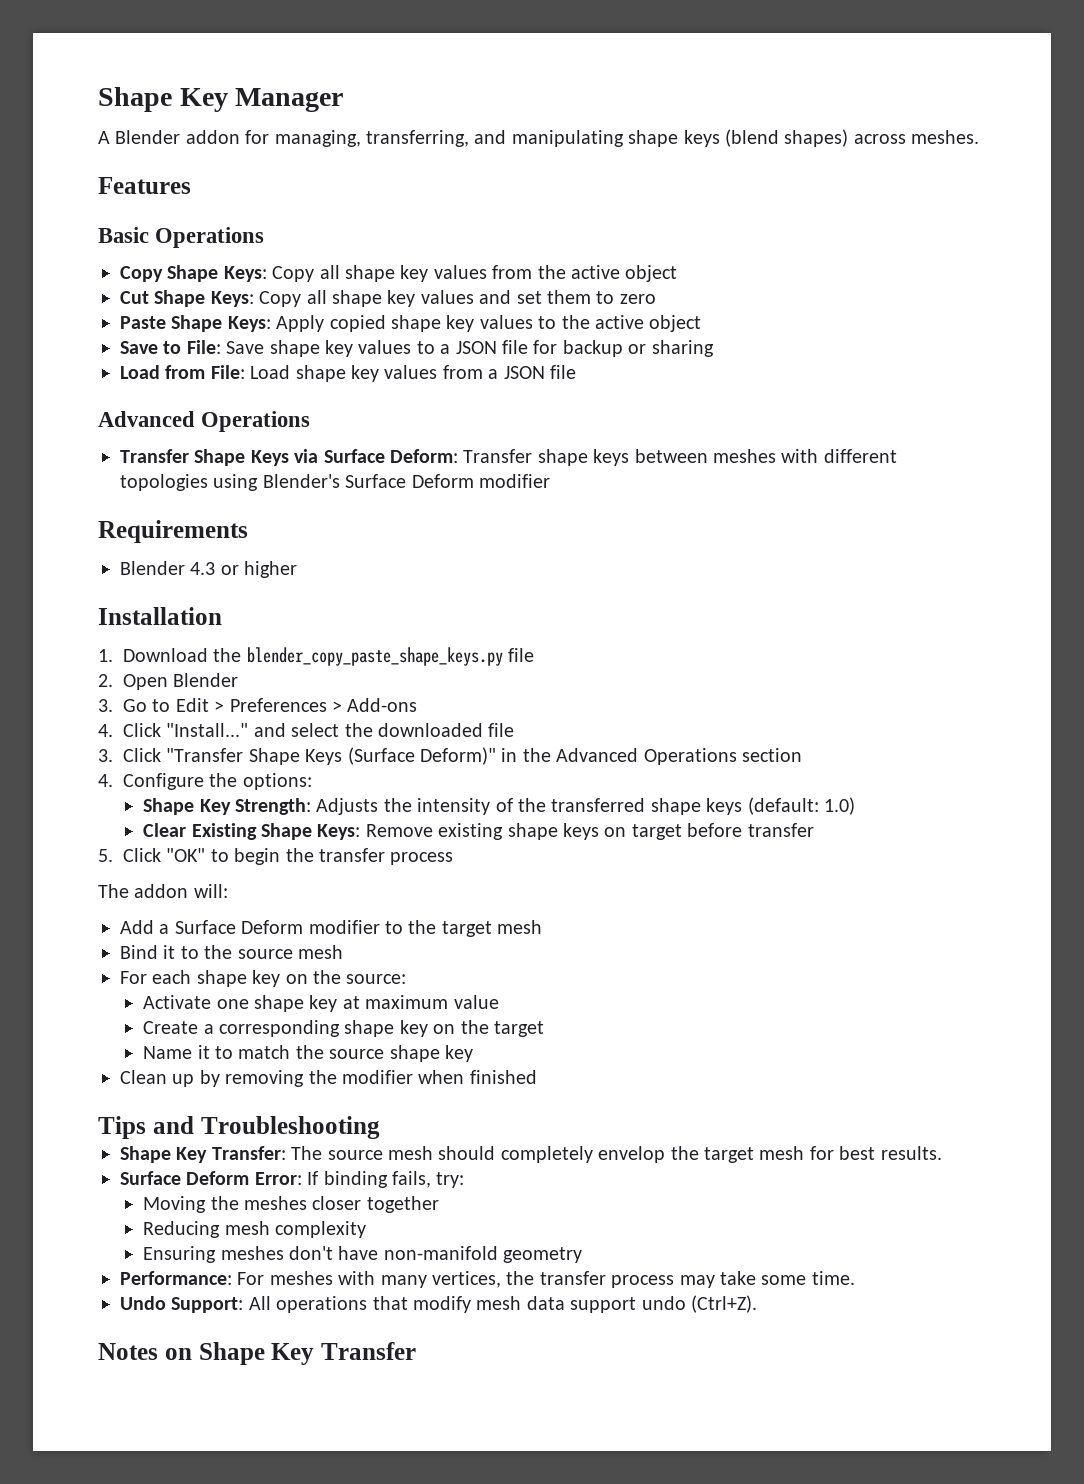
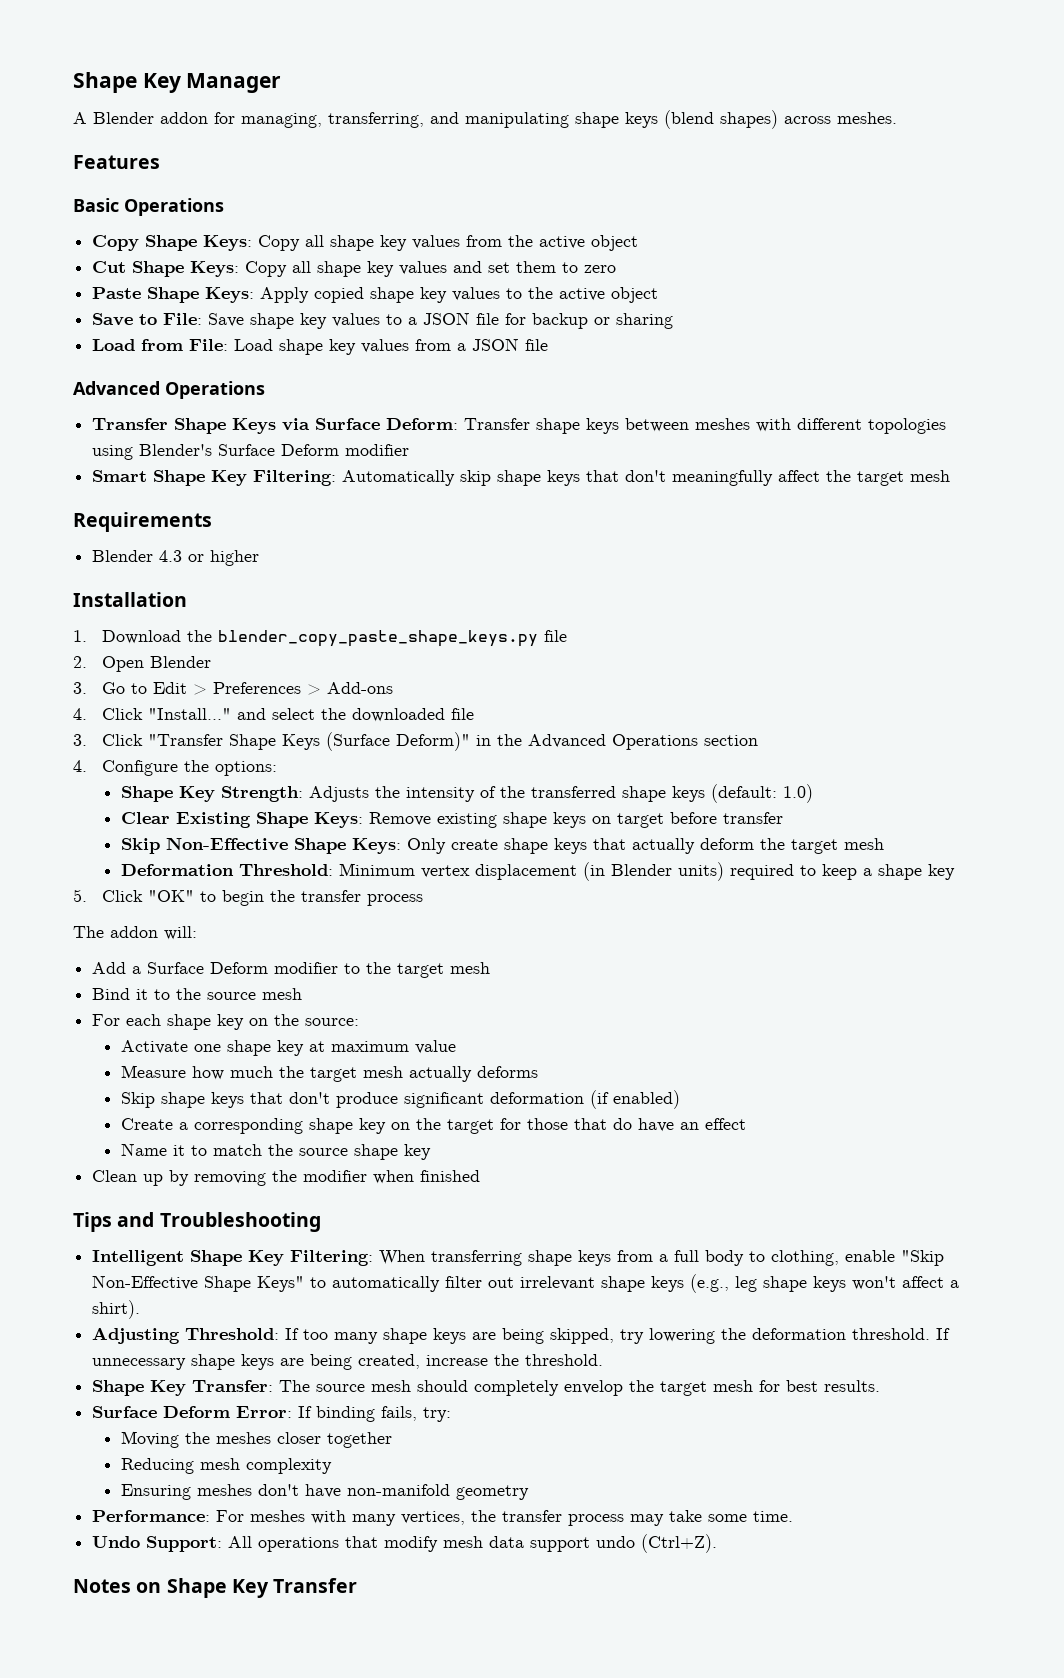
+ Smart Shape Key Filtering: Automatically skip shape keys that don't meaningfully affect the target mesh
+ Skip Non-Effective Shape Keys: Only create shape keys that actually deform the target mesh
+ Deformation Threshold: Minimum vertex displacement (in Blender units) required to keep a shape key
+ Measure how much the target mesh actually deforms
+ Skip shape keys that don't produce significant deformation (if enabled)
- Create a corresponding shape key on the target
+ Create a corresponding shape key on the target for those that do have an effect
+ Intelligent Shape Key Filtering: When transferring shape keys from a full body to clothing, enable "Skip Non-Effective Shape Keys" to automatically filter out irrelevant shape keys (e.g., leg shape keys won't affect a shirt).
+ Adjusting Threshold: If too many shape keys are being skipped, try lowering the deformation threshold. If unnecessary shape keys are being created, increase the threshold.

